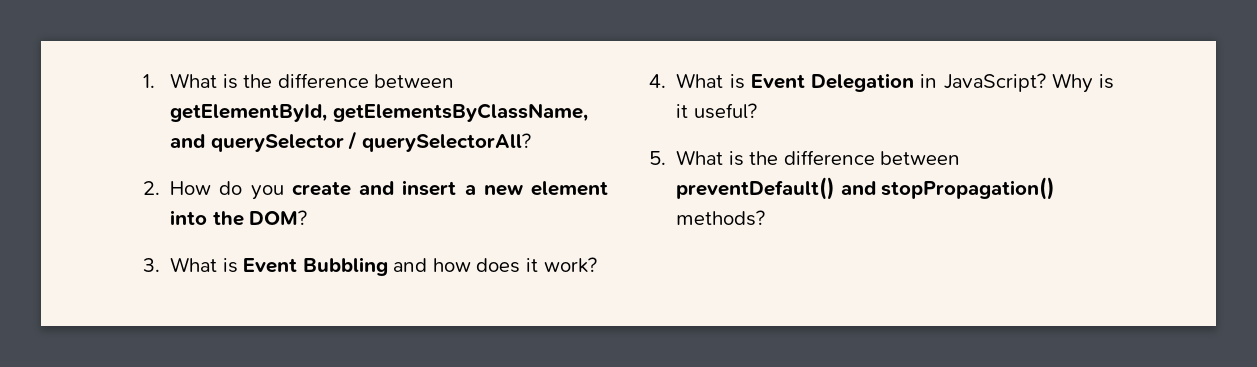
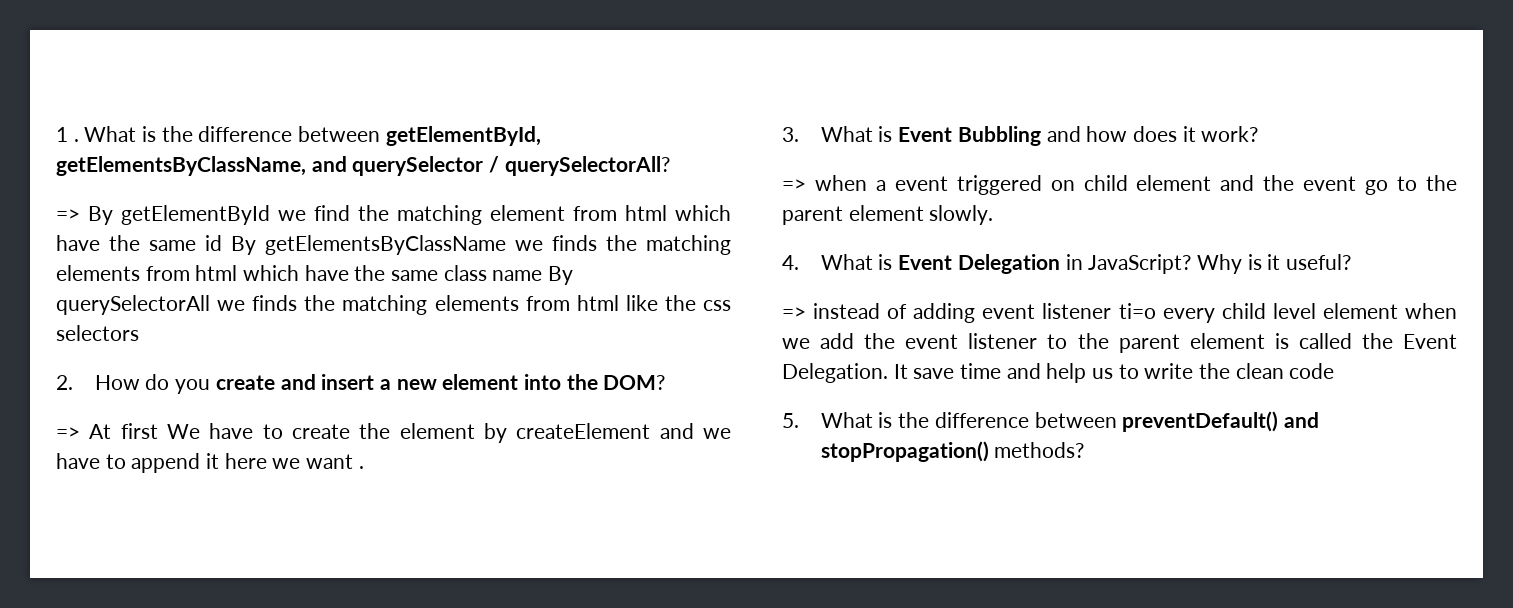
- 1. What is the difference between getElementById, getElementsByClassName, and querySelector / querySelectorAll?
+ 1 . What is the difference between getElementById, getElementsByClassName, and querySelector / querySelectorAll?
+ => By getElementById we find the matching element from html which have the same id By getElementsByClassName we finds the matching elements from html which have the same class name By querySelectorAll we finds the matching elements from html like the css selectors
+ => At first We have to create the element by createElement and we have to append it here we want .
+ => when a event triggered on child element and the event go to the parent element slowly.
+ => instead of adding event listener ti=o every child level element when we add the event listener to the parent element is called the Event Delegation. It save time and help us to write the clean code

